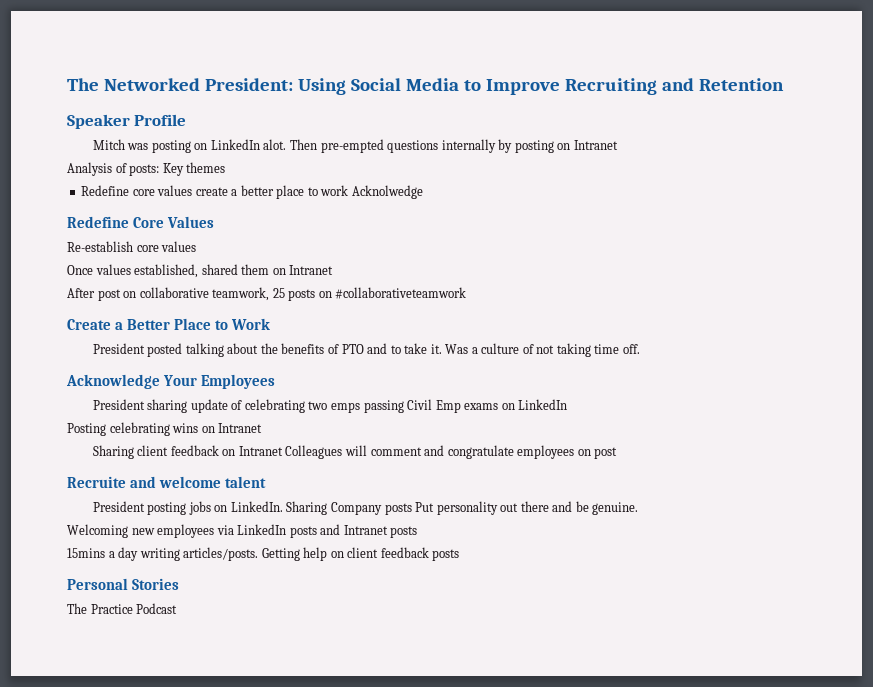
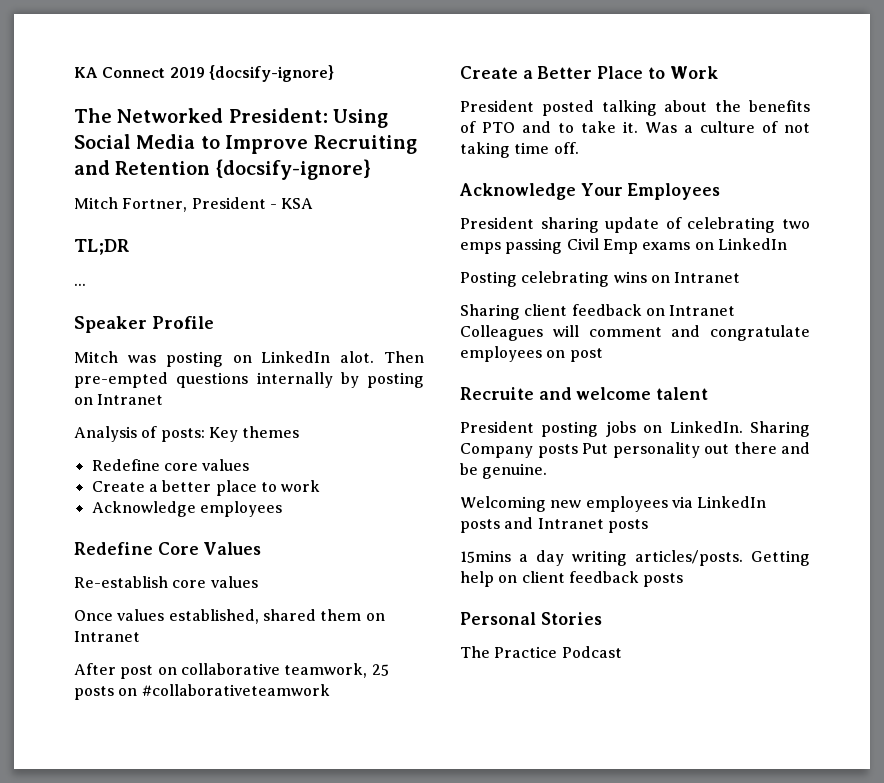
+ KA Connect 2019 {docsify-ignore}
- The Networked President: Using Social Media to Improve Recruiting and Retention
+ The Networked President: Using Social Media to Improve Recruiting and Retention {docsify-ignore}
+ Mitch Fortner, President - KSA
+ TL;DR
+ ...
- Redefine core values create a better place to work Acknolwedge
+ Redefine core values
+ Create a better place to work
+ Acknowledge employees

